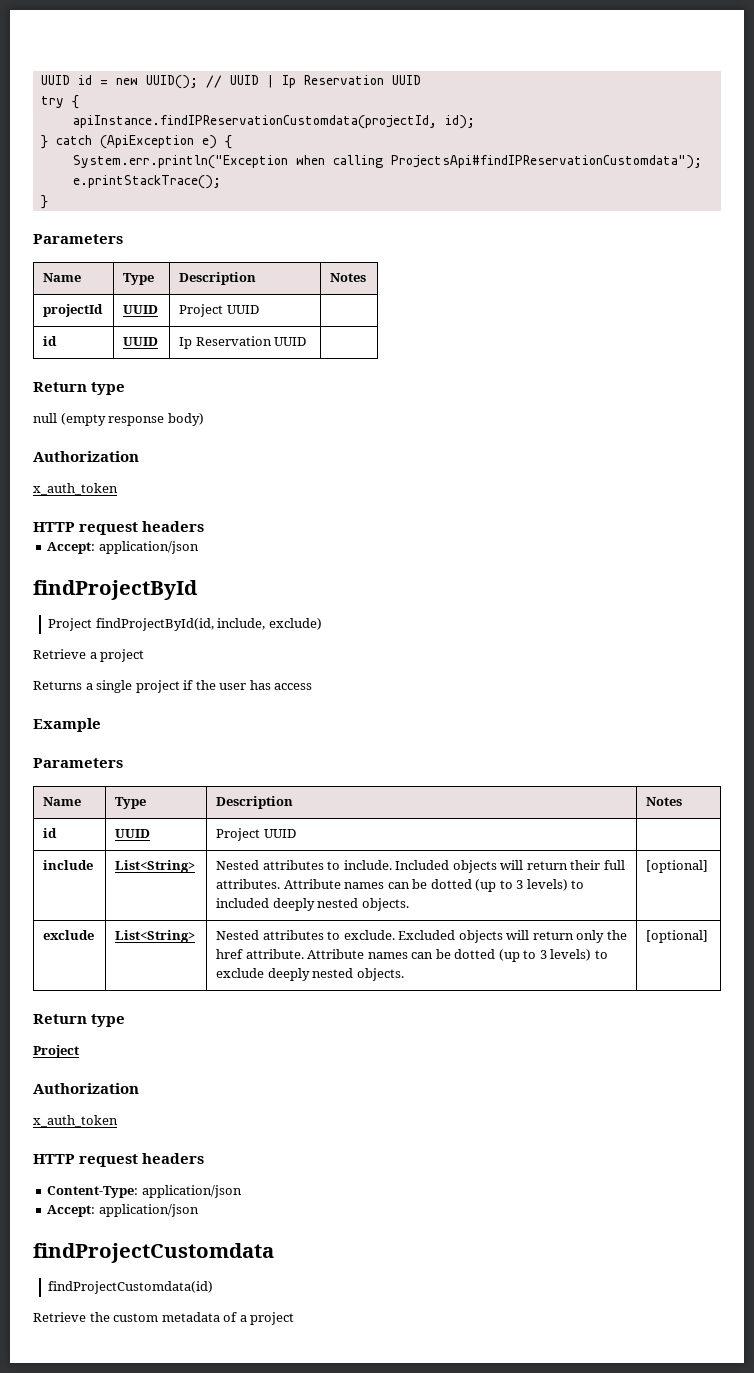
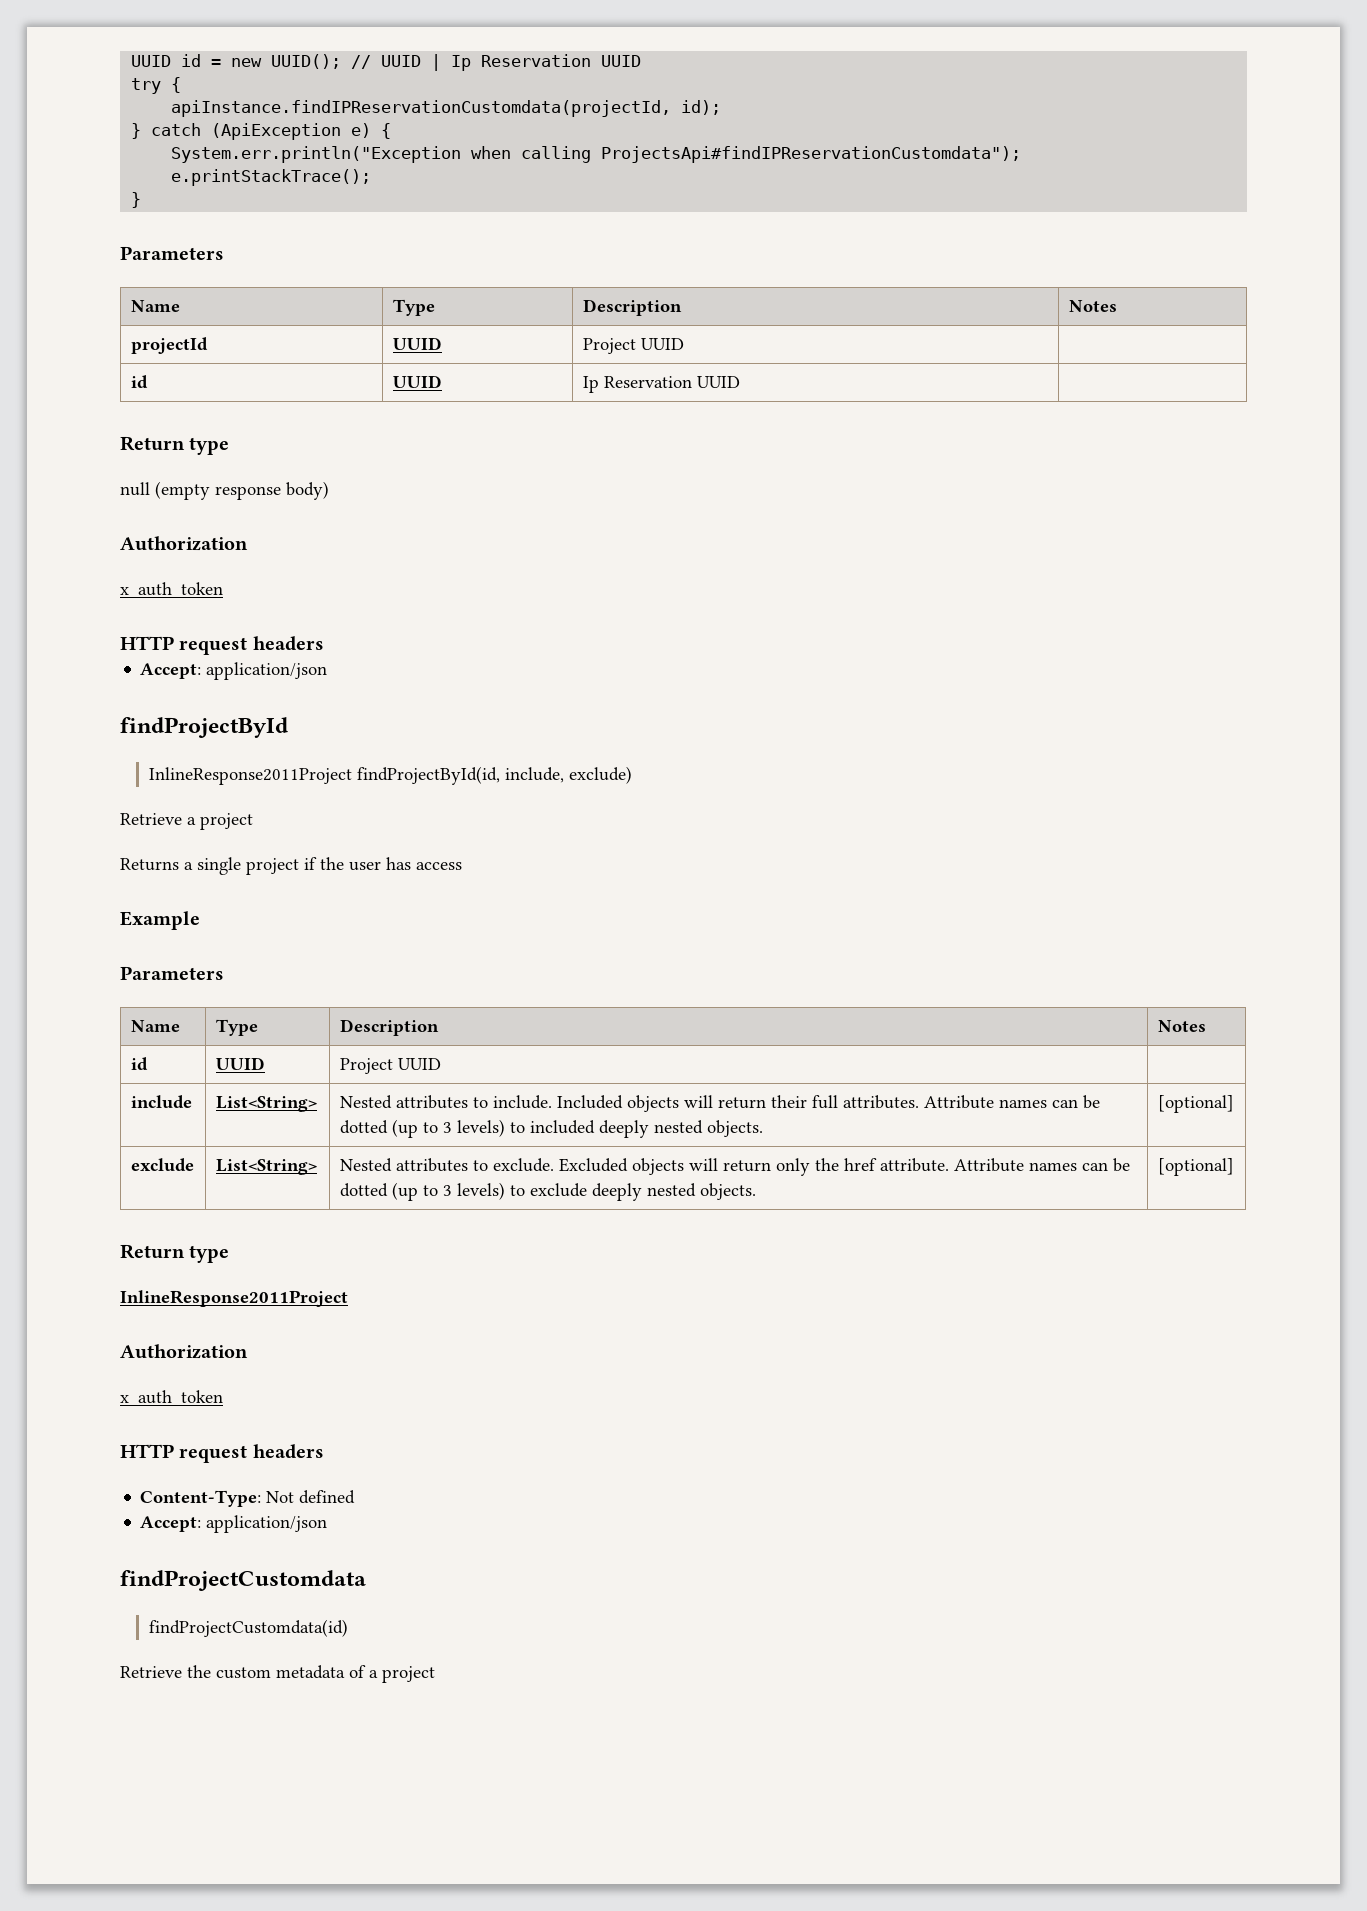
- Project findProjectById(id, include, exclude)
+ InlineResponse2011Project findProjectById(id, include, exclude)
  exclude | List<String> | Nested attributes to exclude. Excluded objects will return only the href attribute. Attribute names can be dotted (up to 3 levels) to exclude deeply nested objects. | [optional]
  Return type
- Project
+ InlineResponse2011Project
- Content-Type: application/json
+ Content-Type: Not defined

